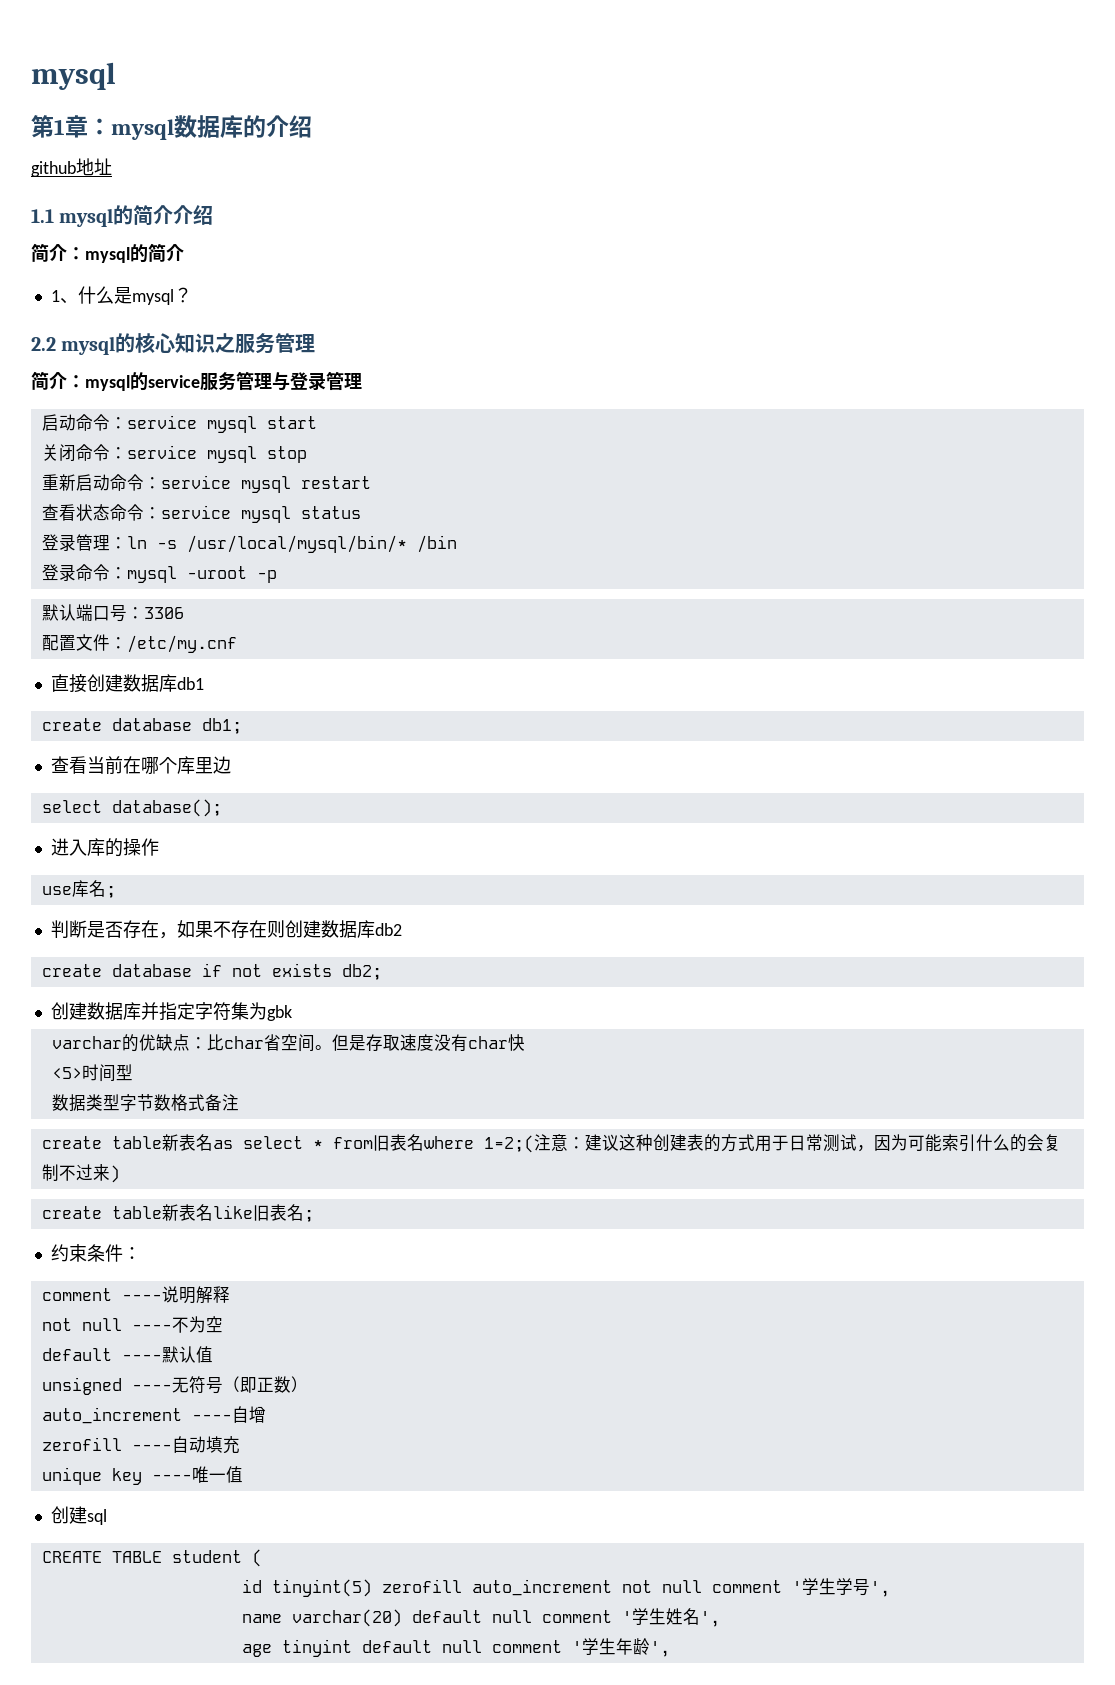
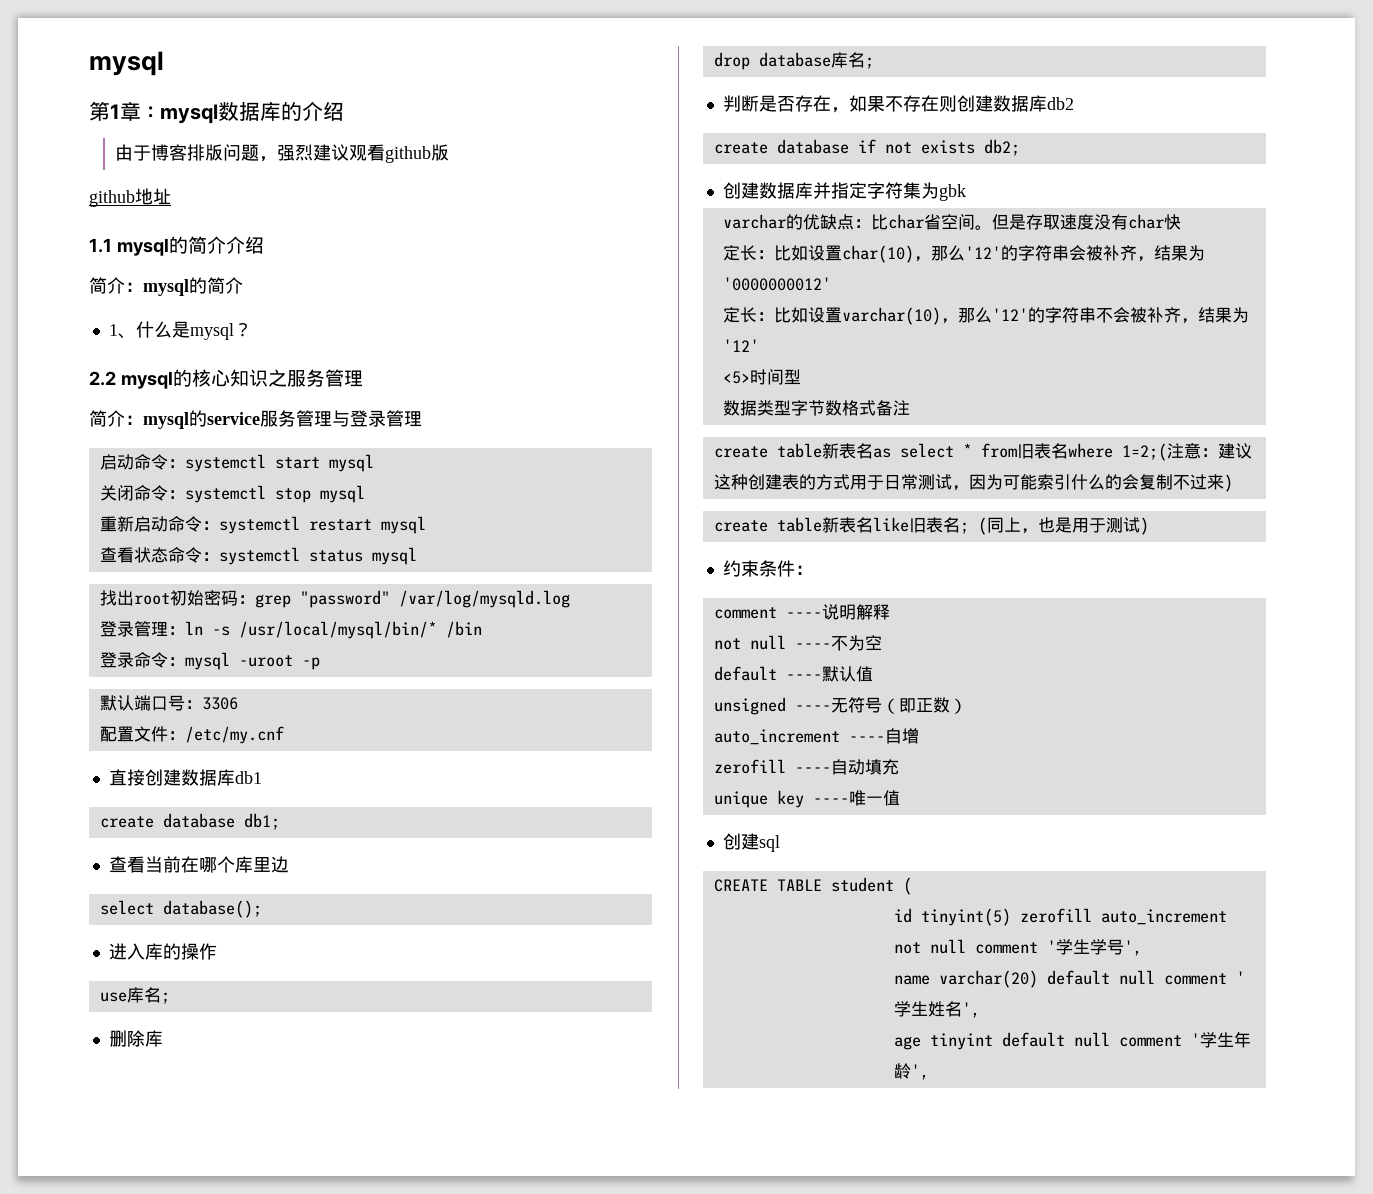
+ 由于博客排版问题，强烈建议观看github版
- 启动命令：service mysql start
+ 启动命令：systemctl start mysql
- 关闭命令：service mysql stop
+ 关闭命令：systemctl stop mysql
- 重新启动命令：service mysql restart
+ 重新启动命令：systemctl restart mysql
- 查看状态命令：service mysql status
+ 查看状态命令：systemctl status mysql
+ 找出root初始密码：grep "password" /var/log/mysqld.log
+ 删除库
+ drop database库名;
+ 定长：比如设置char(10)，那么'12'的字符串会被补齐，结果为'0000000012'
+ 定长：比如设置varchar(10)，那么'12'的字符串不会被补齐，结果为'12'
- create table新表名like旧表名;
+ create table新表名like旧表名; (同上，也是用于测试)

